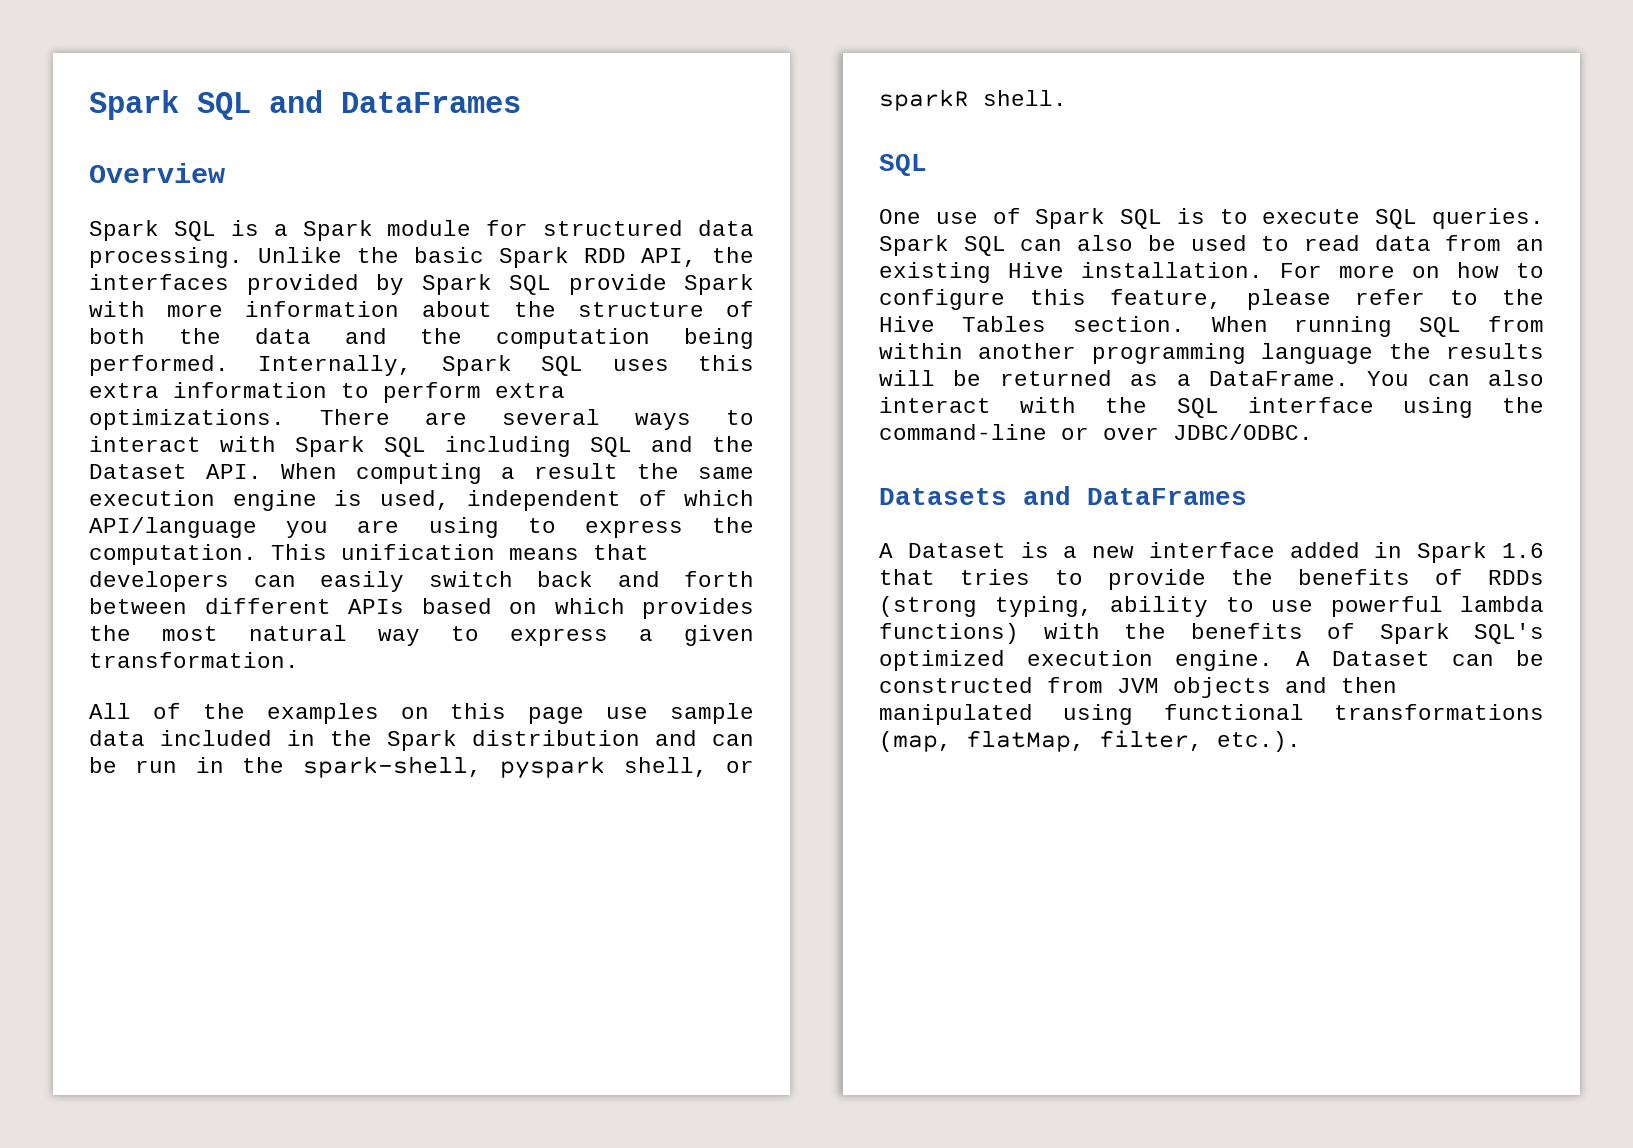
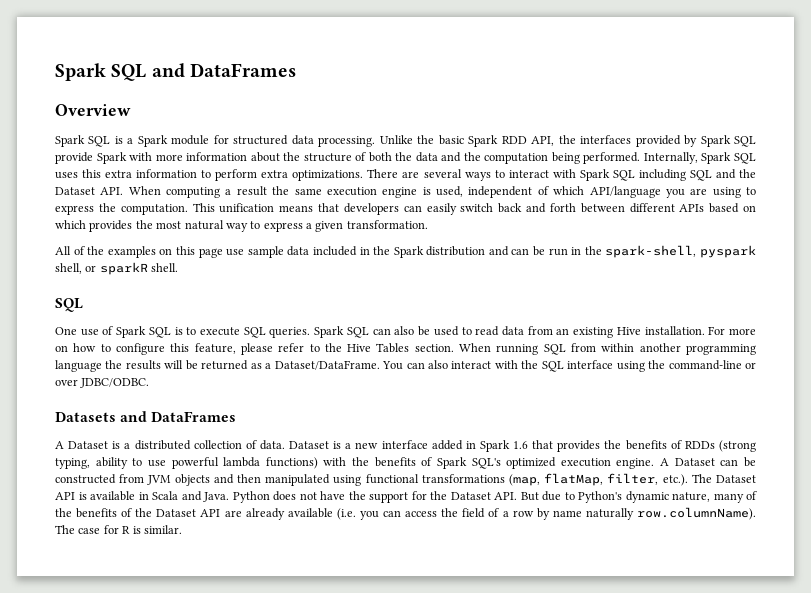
- When running SQL from within another programming language the results will be returned as a DataFrame.
+ When running SQL from within another programming language the results will be returned as a Dataset/DataFrame.
- A Dataset is a new interface added in Spark 1.6 that tries to provide the benefits of RDDs (strong typing, ability to use powerful lambda functions) with the benefits of Spark SQL's optimized execution engine.
+ A Dataset is a distributed collection of data. Dataset is a new interface added in Spark 1.6 that provides the benefits of RDDs (strong typing, ability to use powerful lambda functions) with the benefits of Spark SQL's optimized execution engine.
- A Dataset can be constructed from JVM objects and then manipulated using functional transformations (map, flatMap, filter, etc.).
+ A Dataset can be constructed from JVM objects and then manipulated using functional transformations (map, flatMap, filter, etc.). The Dataset API is available in Scala and Java. Python does not have the support for the Dataset API. But due to Python's dynamic nature, many of the benefits of the Dataset API are already available (i.e. you can access the field of a row by name naturally row.columnName). The case for R is similar.

